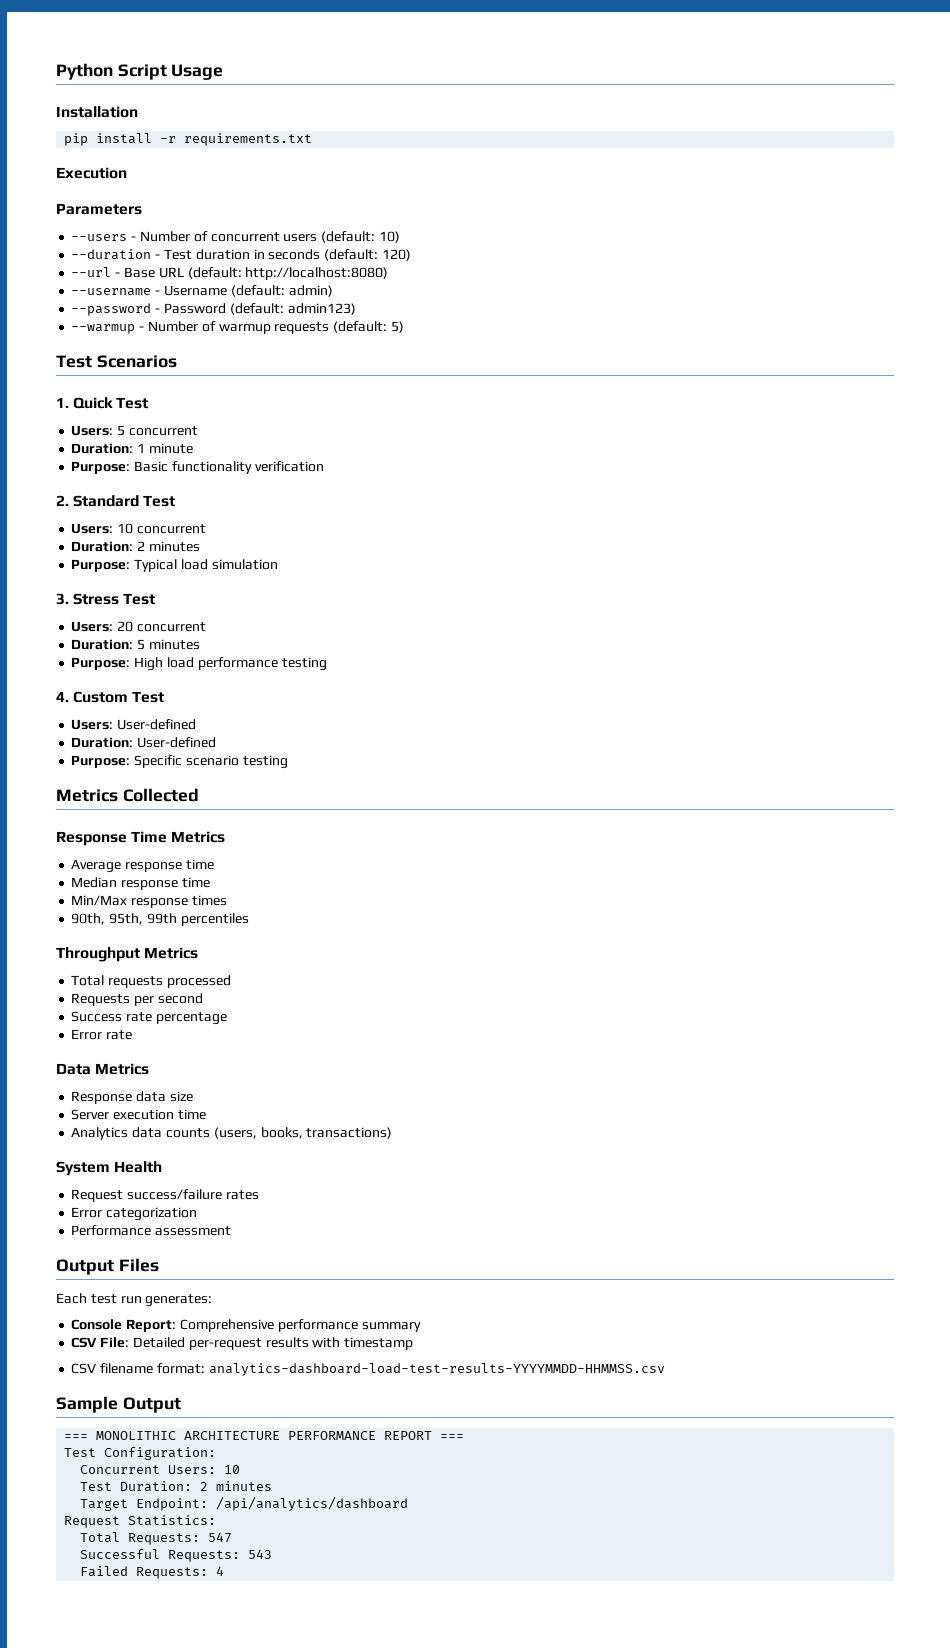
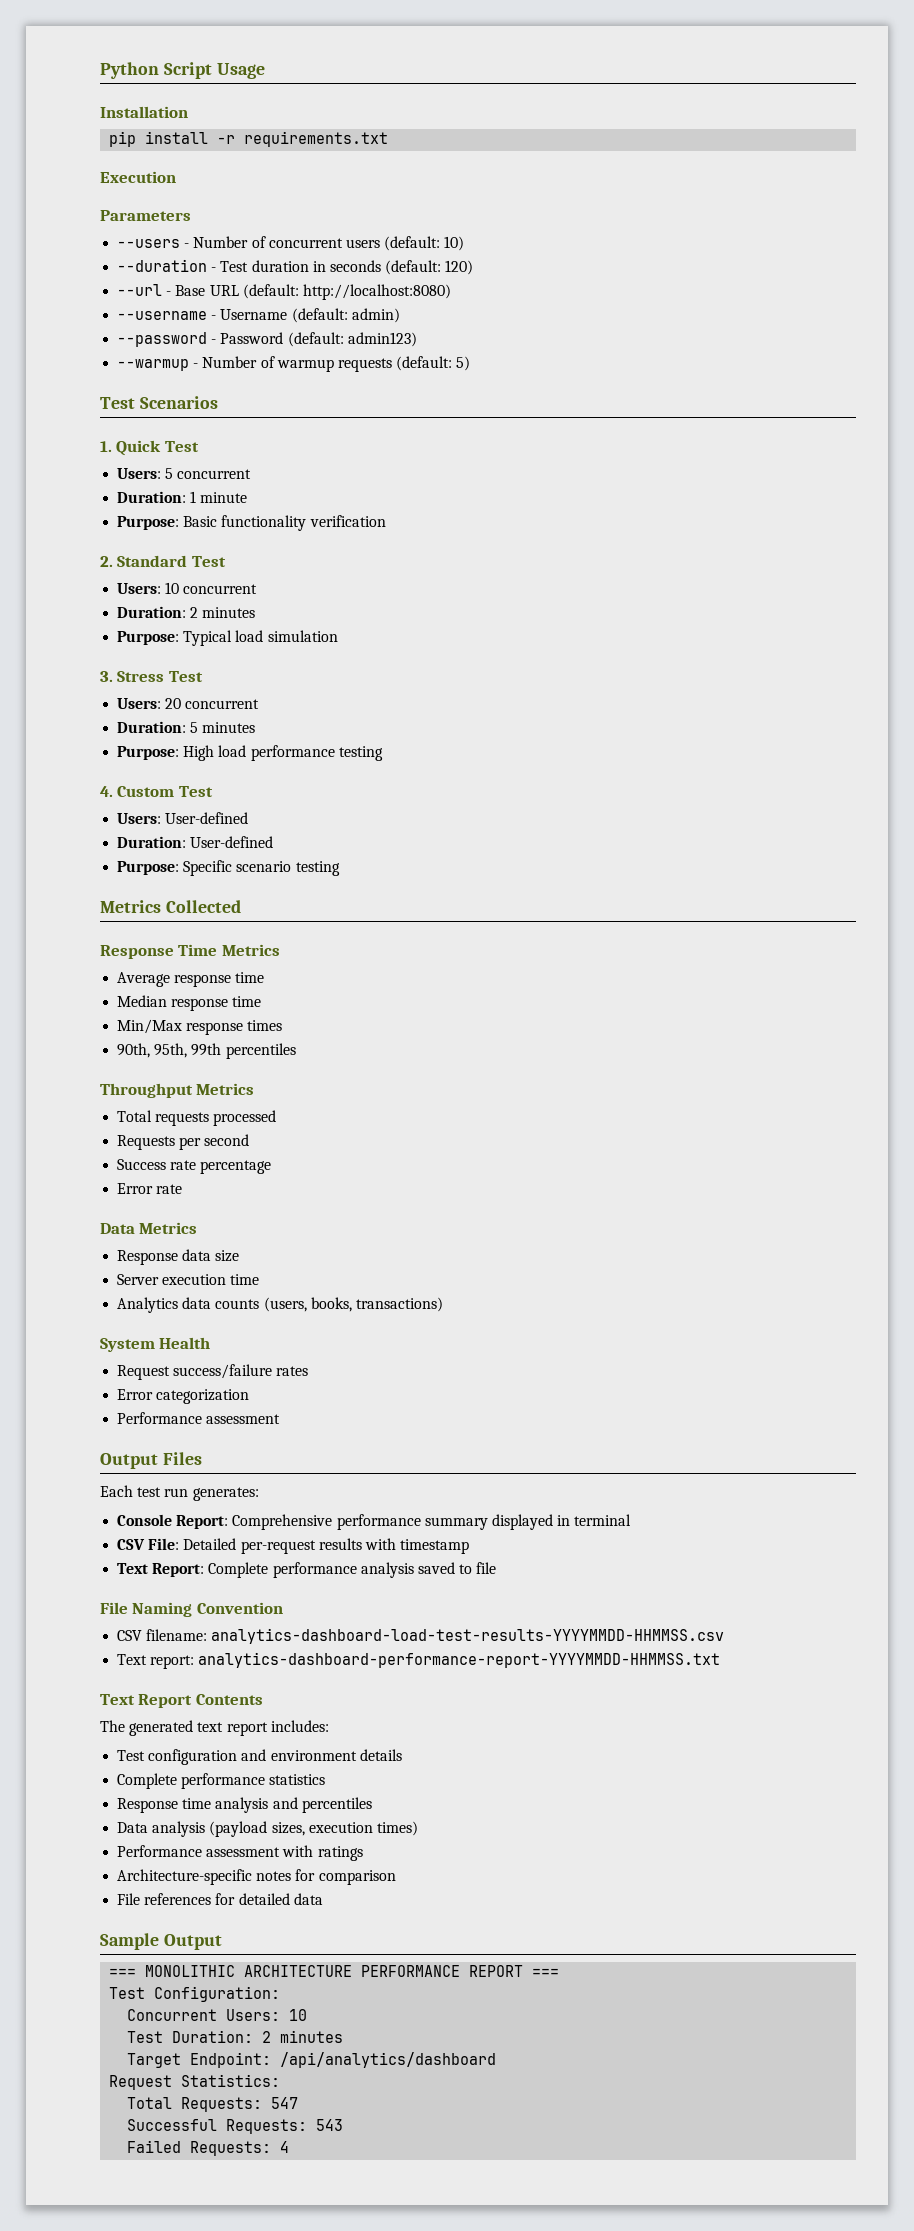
- Console Report: Comprehensive performance summary
+ Console Report: Comprehensive performance summary displayed in terminal
- CSV filename format: analytics-dashboard-load-test-results-YYYYMMDD-HHMMSS.csv
+ Text Report: Complete performance analysis saved to file
+ File Naming Convention
+ CSV filename: analytics-dashboard-load-test-results-YYYYMMDD-HHMMSS.csv
+ Text report: analytics-dashboard-performance-report-YYYYMMDD-HHMMSS.txt
+ Text Report Contents
+ The generated text report includes:
+ Test configuration and environment details
+ Complete performance statistics
+ Response time analysis and percentiles
+ Data analysis (payload sizes, execution times)
+ Performance assessment with ratings
+ Architecture-specific notes for comparison
+ File references for detailed data

